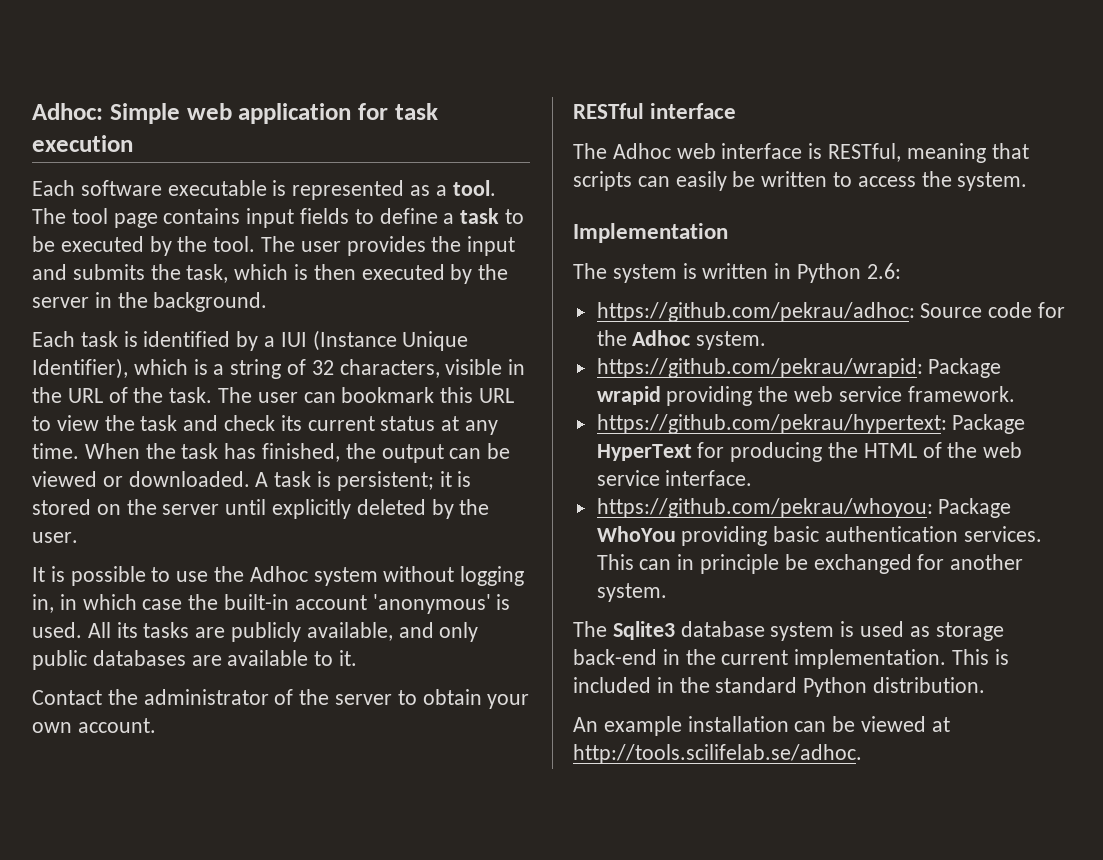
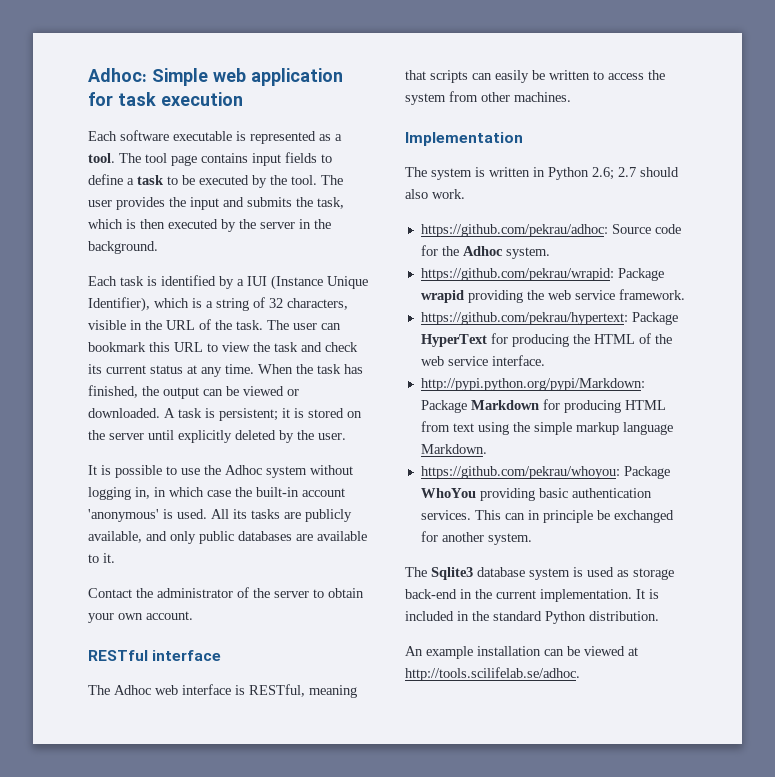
- The Adhoc web interface is RESTful, meaning that scripts can easily be written to access the system.
+ The Adhoc web interface is RESTful, meaning that scripts can easily be written to access the system from other machines.
- The system is written in Python 2.6:
+ The system is written in Python 2.6; 2.7 should also work.
+ http://pypi.python.org/pypi/Markdown: Package Markdown for producing HTML from text using the simple markup language Markdown.
- This is included in the standard Python distribution.
+ It is included in the standard Python distribution.

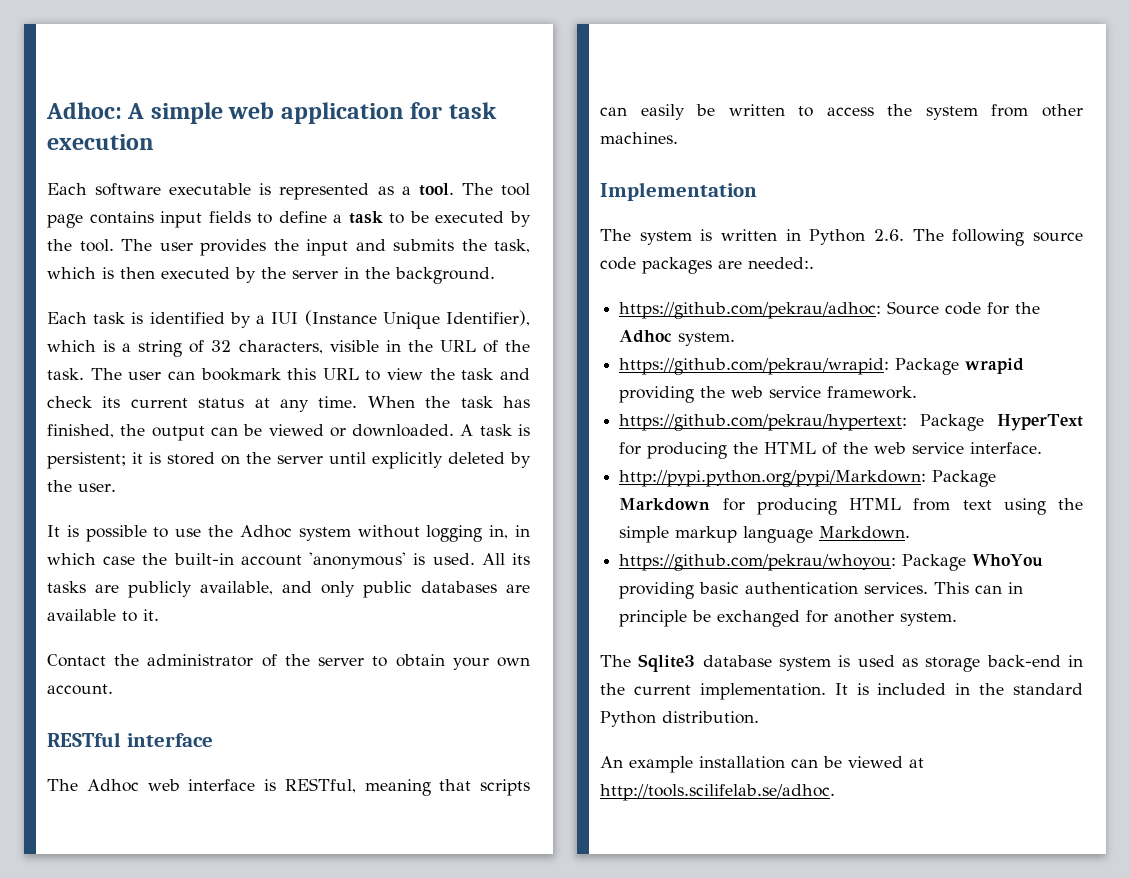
- Adhoc: Simple web application for task execution
+ Adhoc: A simple web application for task execution
- The system is written in Python 2.6; 2.7 should also work.
+ The system is written in Python 2.6. The following source code packages are needed:.

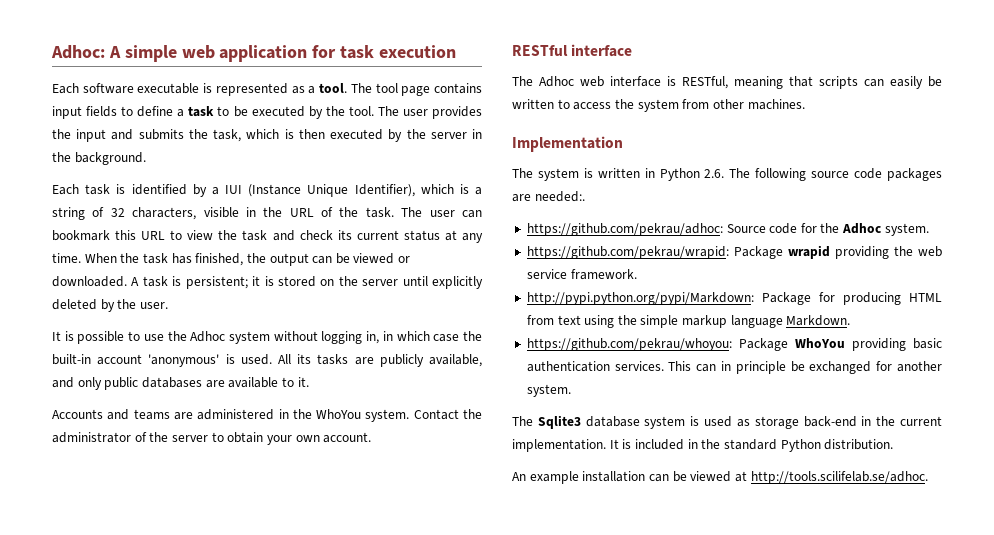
+ Accounts and teams are administered in the WhoYou system.
- https://github.com/pekrau/hypertext: Package HyperText for producing the HTML of the web service interface.
- http://pypi.python.org/pypi/Markdown: Package Markdown for producing HTML from text using the simple markup language Markdown.
+ http://pypi.python.org/pypi/Markdown: Package for producing HTML from text using the simple markup language Markdown.

